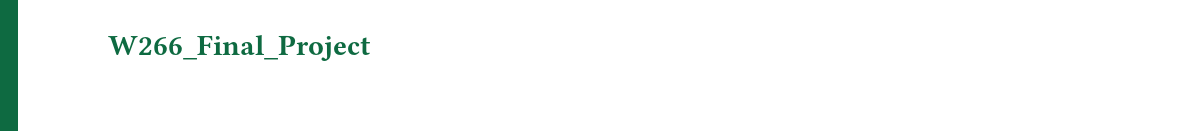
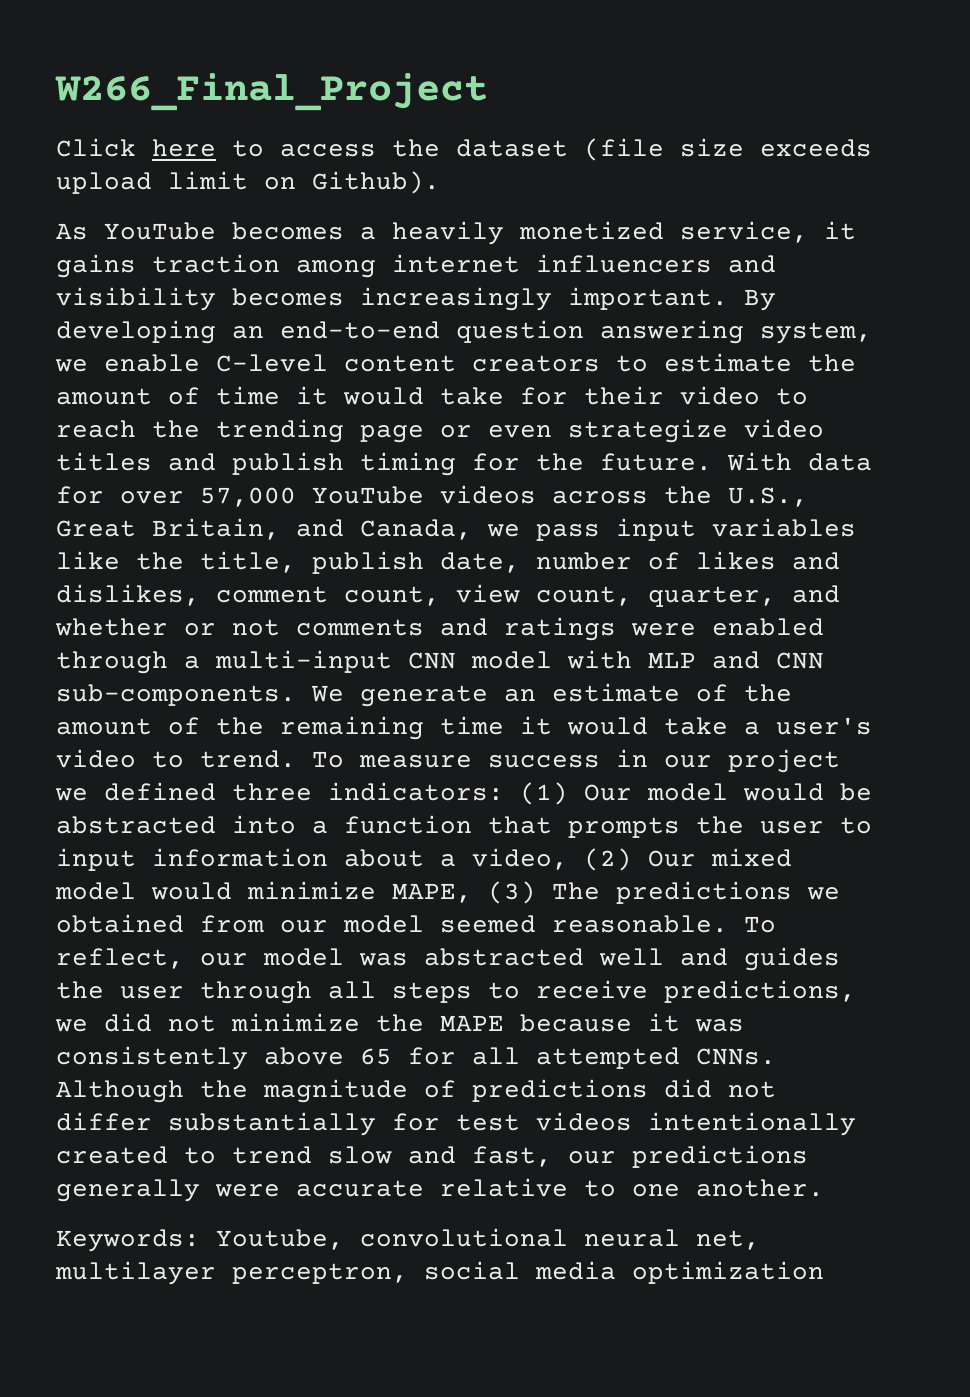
+ Click here to access the dataset (file size exceeds upload limit on Github).
+ As YouTube becomes a heavily monetized service, it gains traction among internet influencers and visibility becomes increasingly important. By developing an end-to-end question answering system, we enable C-level content creators to estimate the amount of time it would take for their video to reach the trending page or even strategize video titles and publish timing for the future. With data for over 57,000 YouTube videos across the U.S., Great Britain, and Canada, we pass input variables like the title, publish date, number of likes and dislikes, comment count, view count, quarter, and whether or not comments and ratings were enabled through a multi-input CNN model with MLP and CNN sub-components. We generate an estimate of the amount of the remaining time it would take a user's video to trend. To measure success in our project we defined three indicators: (1) Our model would be abstracted into a function that prompts the user to input information about a video, (2) Our mixed model would minimize MAPE, (3) The predictions we obtained from our model seemed reasonable. To reflect, our model was abstracted well and guides the user through all steps to receive predictions, we did not minimize the MAPE because it was consistently above 65 for all attempted CNNs. Although the magnitude of predictions did not differ substantially for test videos intentionally created to trend slow and fast, our predictions generally were accurate relative to one another.
+ Keywords: Youtube, convolutional neural net, multilayer perceptron, social media optimization

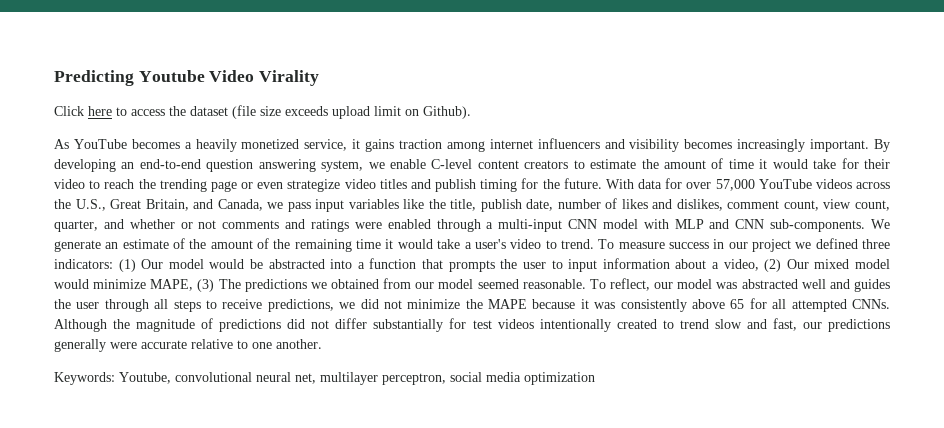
- W266_Final_Project
+ Predicting Youtube Video Virality

